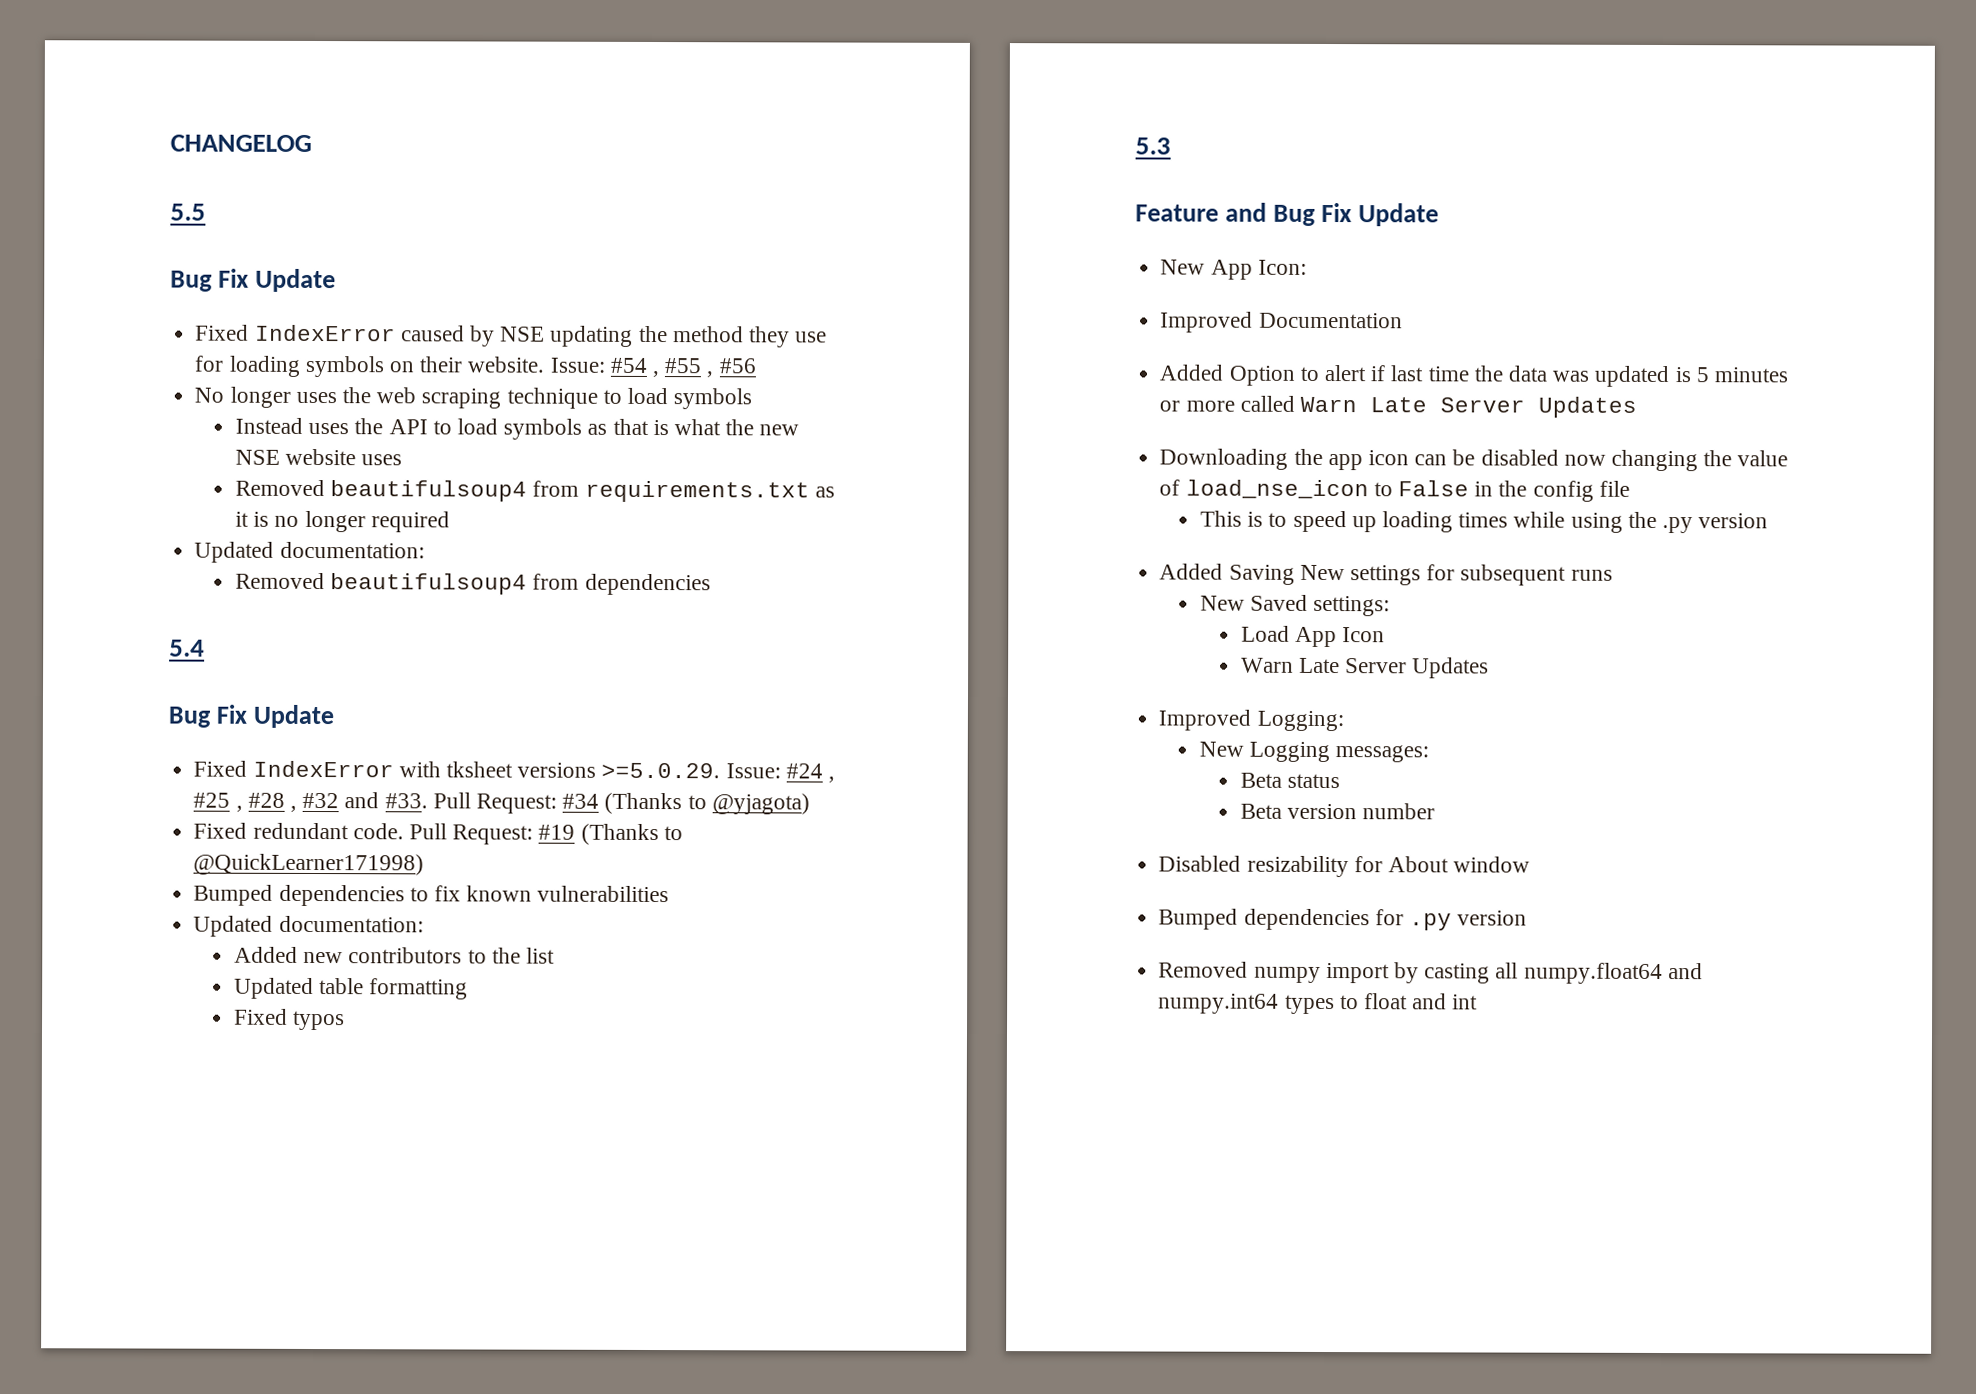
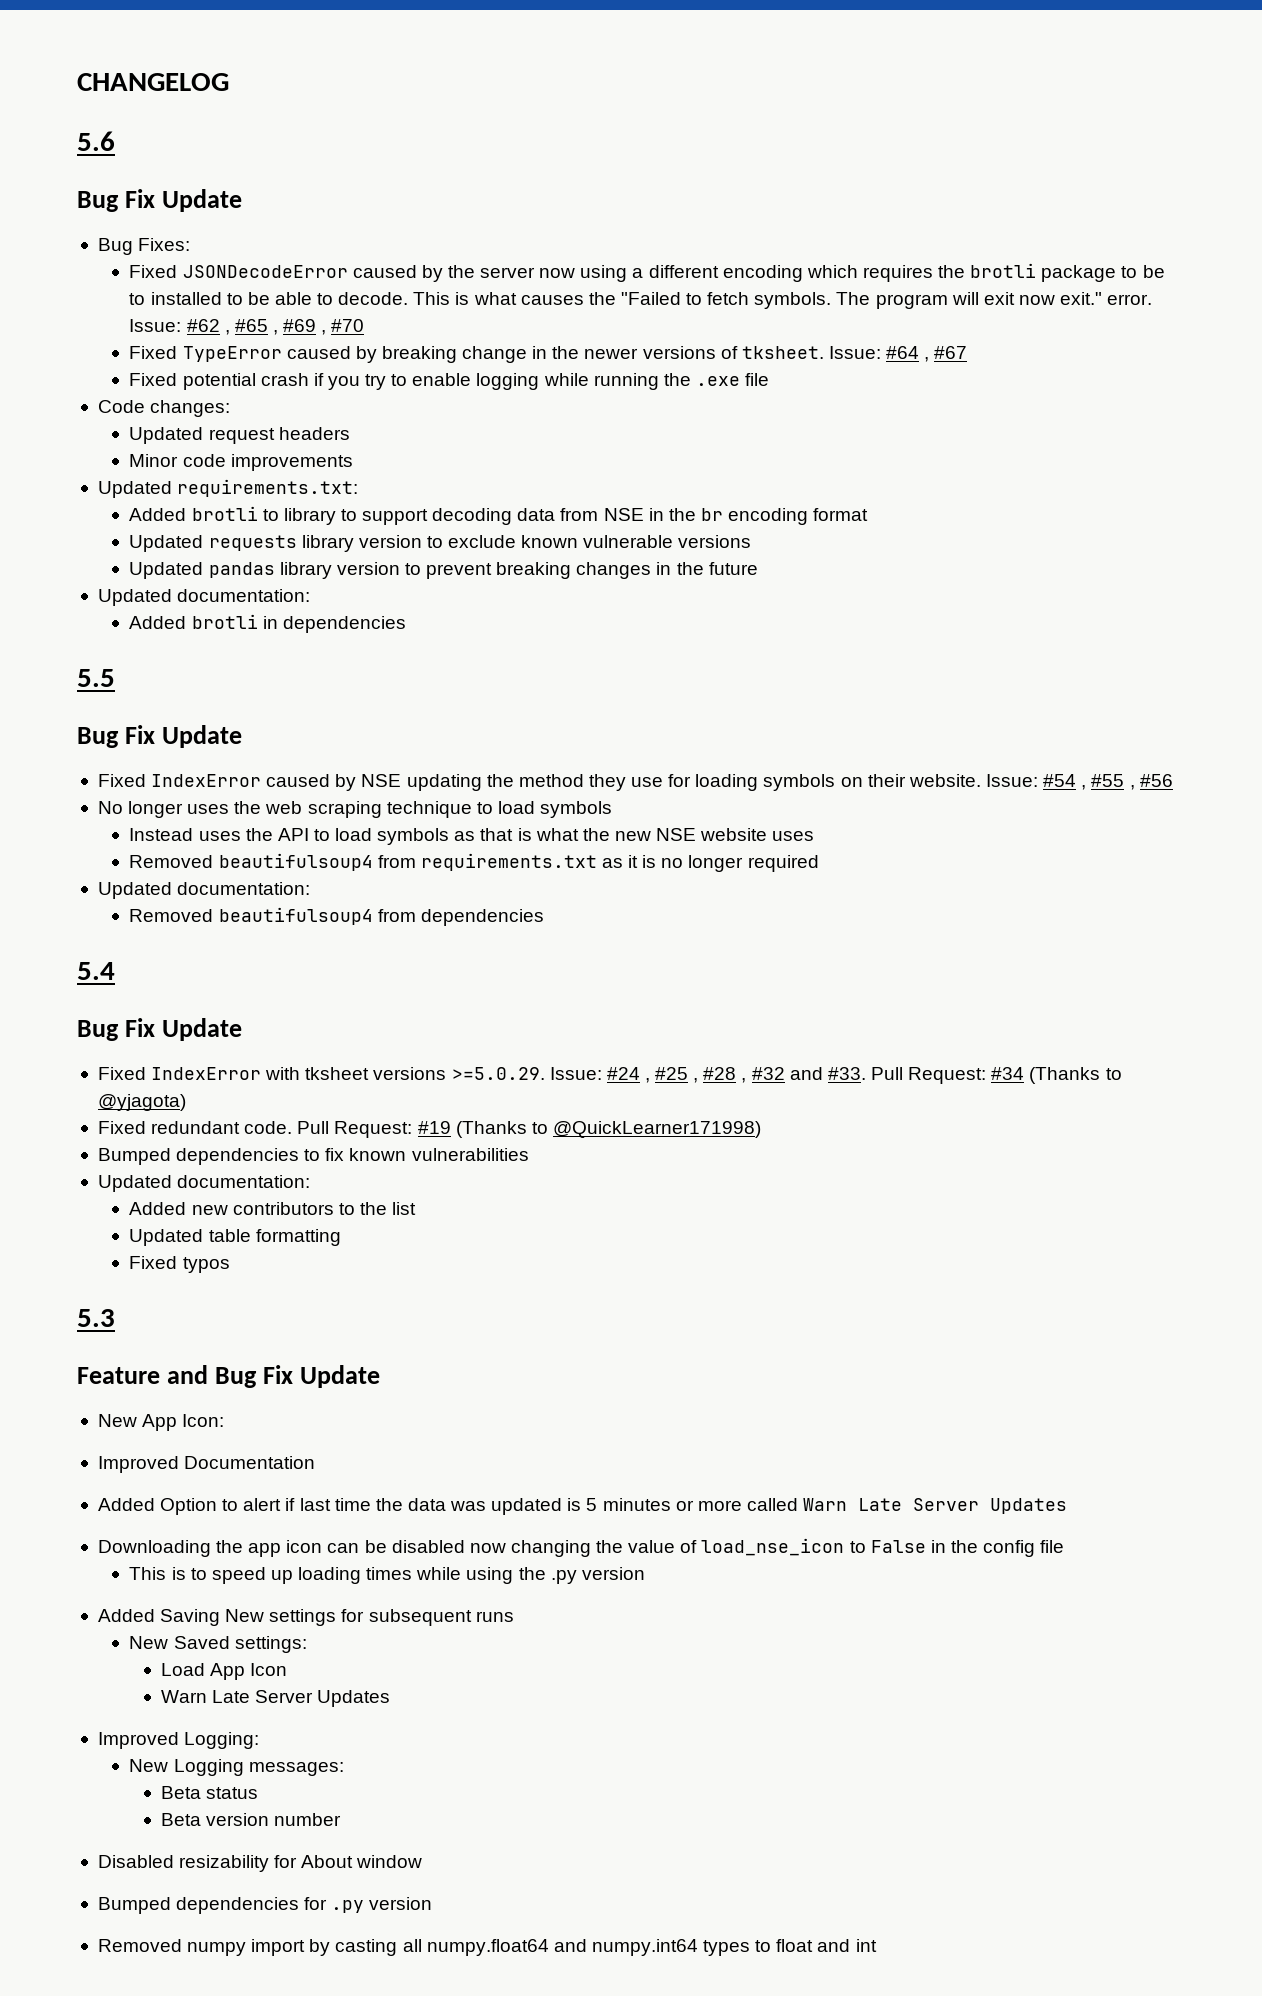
+ 5.6
+ Bug Fix Update
+ Bug Fixes:
+ Fixed JSONDecodeError caused by the server now using a different encoding which requires the brotli package to be to installed to be able to decode. This is what causes the "Failed to fetch symbols. The program will exit now exit." error. Issue: #62 , #65 , #69 , #70
+ Fixed TypeError caused by breaking change in the newer versions of tksheet. Issue: #64 , #67
+ Fixed potential crash if you try to enable logging while running the .exe file
+ Code changes:
+ Updated request headers
+ Minor code improvements
+ Updated requirements.txt:
+ Added brotli to library to support decoding data from NSE in the br encoding format
+ Updated requests library version to exclude known vulnerable versions
+ Updated pandas library version to prevent breaking changes in the future
+ Updated documentation:
+ Added brotli in dependencies

